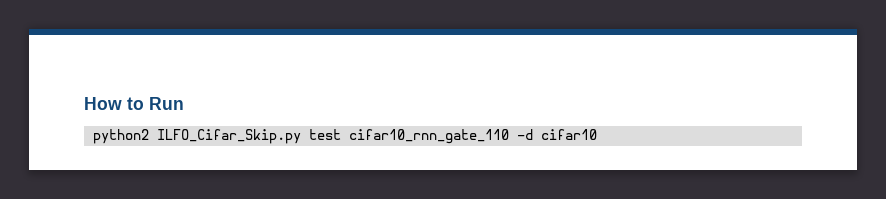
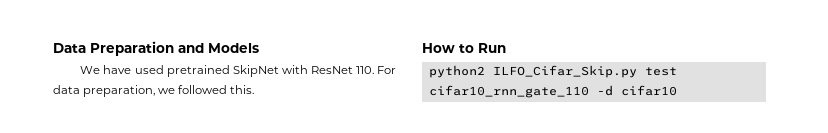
+ Data Preparation and Models
+ We have used pretrained SkipNet with ResNet 110. For data preparation, we followed this.

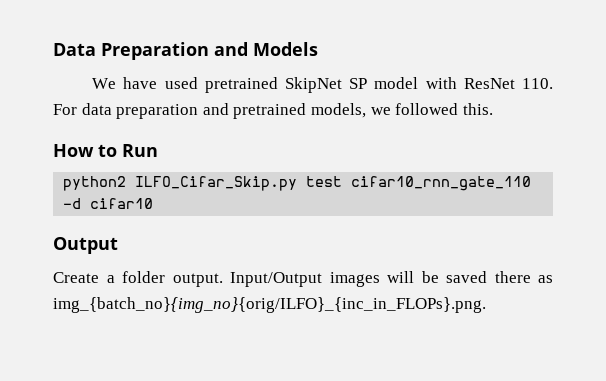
- We have used pretrained SkipNet with ResNet 110. For data preparation, we followed this.
+ We have used pretrained SkipNet SP model with ResNet 110. For data preparation and pretrained models, we followed this.
+ Output
+ Create a folder output. Input/Output images will be saved there as img_{batch_no}{img_no}{orig/ILFO}_{inc_in_FLOPs}.png.

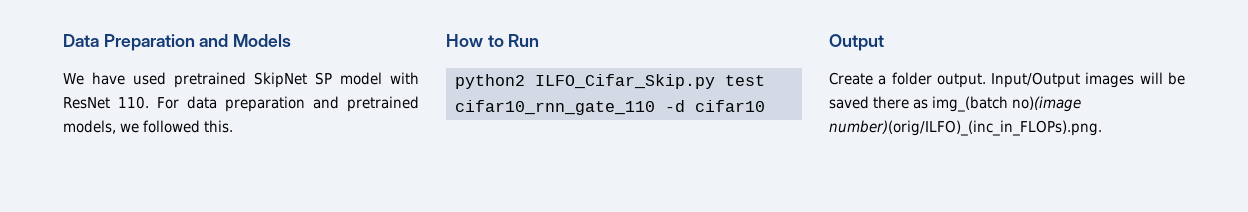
- Input/Output images will be saved there as img_{batch_no}{img_no}{orig/ILFO}_{inc_in_FLOPs}.png.
+ Input/Output images will be saved there as img_(batch no)(image number)(orig/ILFO)_(inc_in_FLOPs).png.

